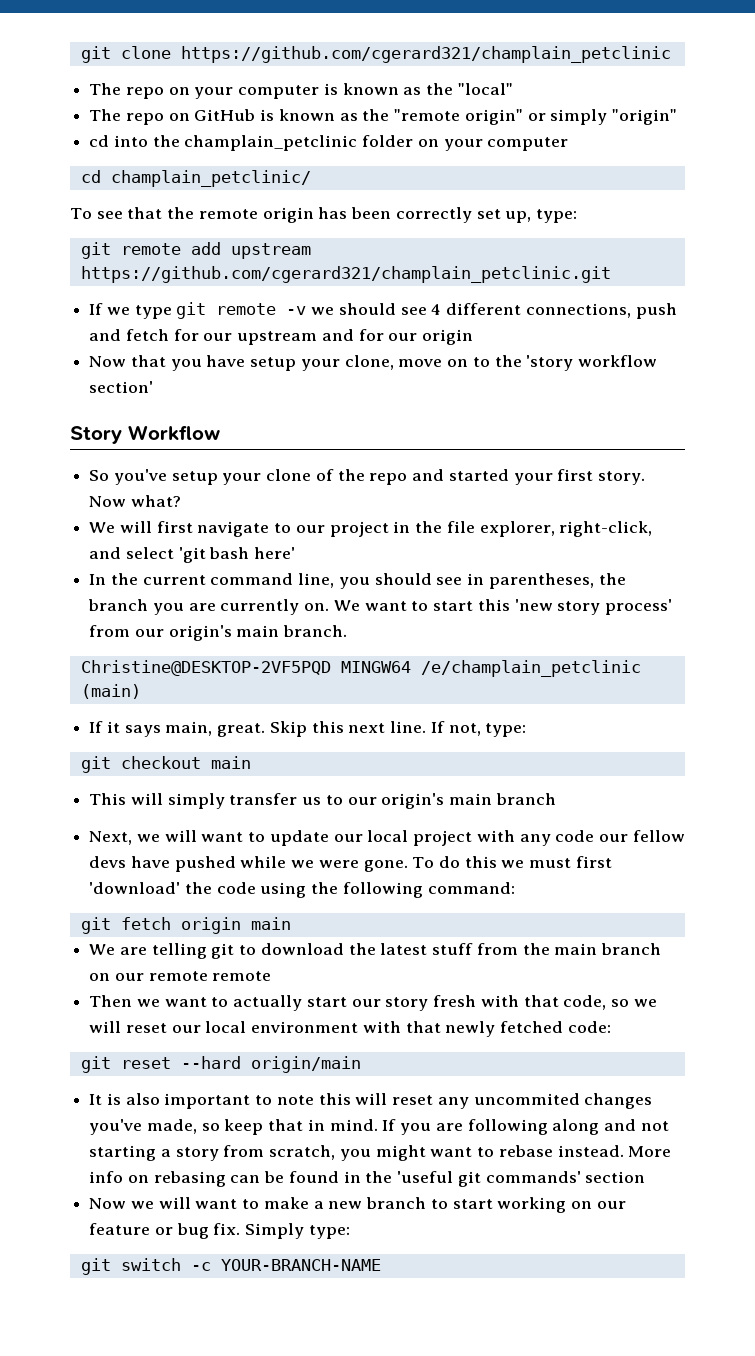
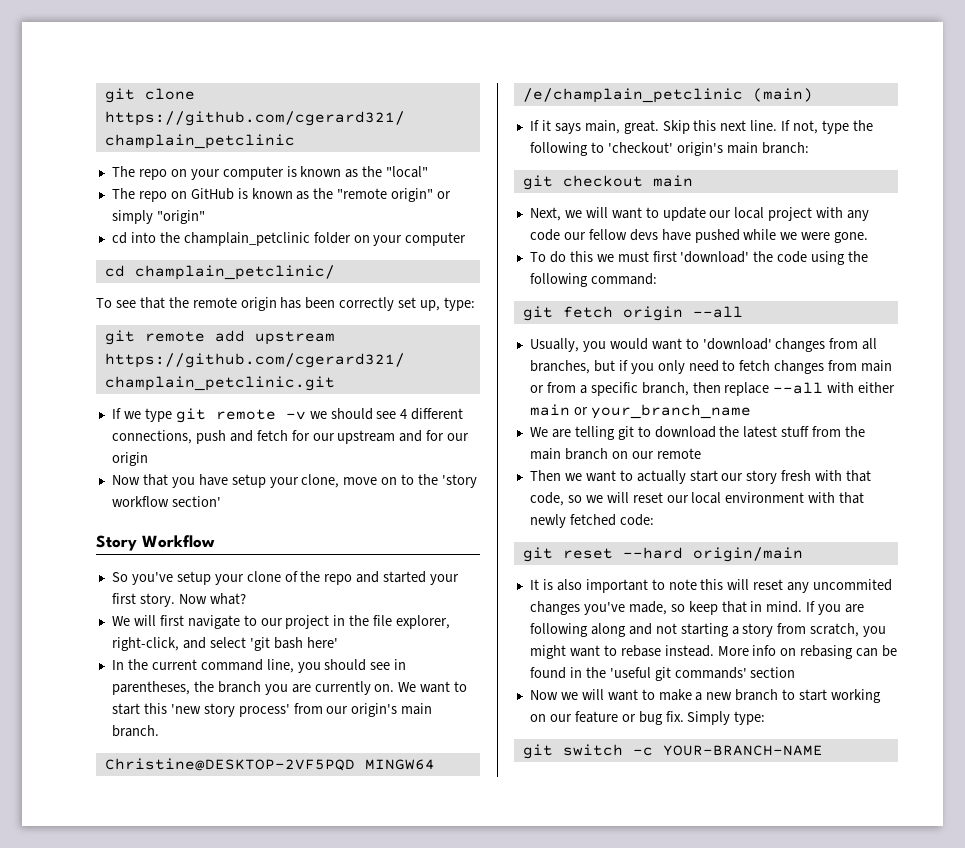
- If not, type:
+ If not, type the following to 'checkout' origin's main branch:
  git checkout main
- This will simply transfer us to our origin's main branch
- Next, we will want to update our local project with any code our fellow devs have pushed while we were gone. To do this we must first 'download' the code using the following command:
+ Next, we will want to update our local project with any code our fellow devs have pushed while we were gone.
+ To do this we must first 'download' the code using the following command:
- git fetch origin main
+ git fetch origin --all
+ Usually, you would want to 'download' changes from all branches, but if you only need to fetch changes from main or from a specific branch, then replace --all with either main or your_branch_name
- We are telling git to download the latest stuff from the main branch on our remote remote
+ We are telling git to download the latest stuff from the main branch on our remote

